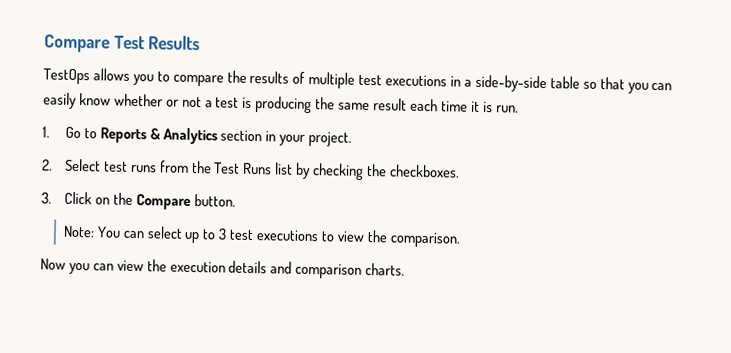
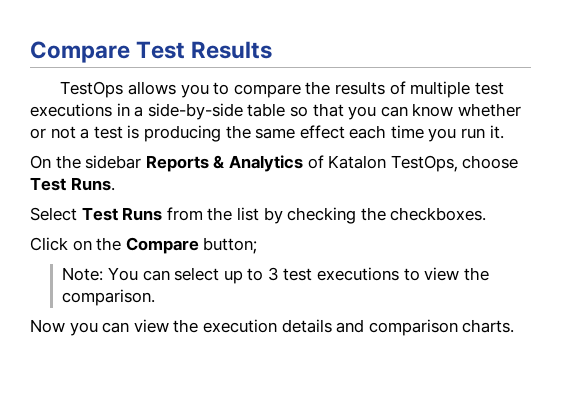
- TestOps allows you to compare the results of multiple test executions in a side-by-side table so that you can easily know whether or not a test is producing the same result each time it is run.
- 1. Go to Reports & Analytics section in your project.
- 2. Select test runs from the Test Runs list by checking the checkboxes.
+ TestOps allows you to compare the results of multiple test executions in a side-by-side table so that you can know whether or not a test is producing the same effect each time you run it.
+ On the sidebar Reports & Analytics of Katalon TestOps, choose Test Runs.
+ Select Test Runs from the list by checking the checkboxes.
- 3. Click on the Compare button.
+ Click on the Compare button;

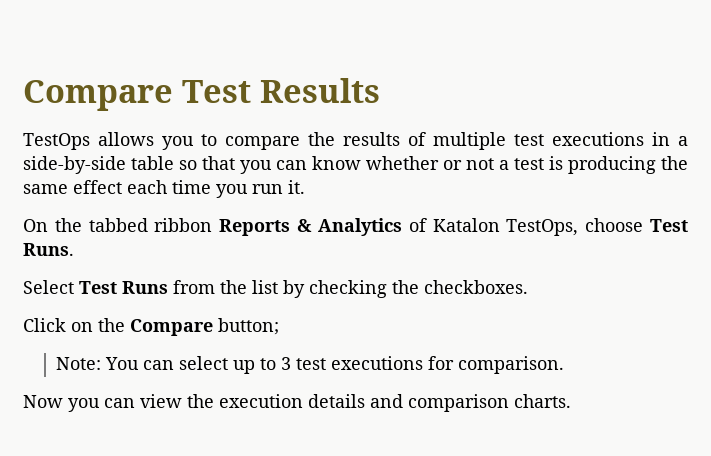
- On the sidebar Reports & Analytics of Katalon TestOps, choose Test Runs.
+ On the tabbed ribbon Reports & Analytics of Katalon TestOps, choose Test Runs.
- Note: You can select up to 3 test executions to view the comparison.
+ Note: You can select up to 3 test executions for comparison.

